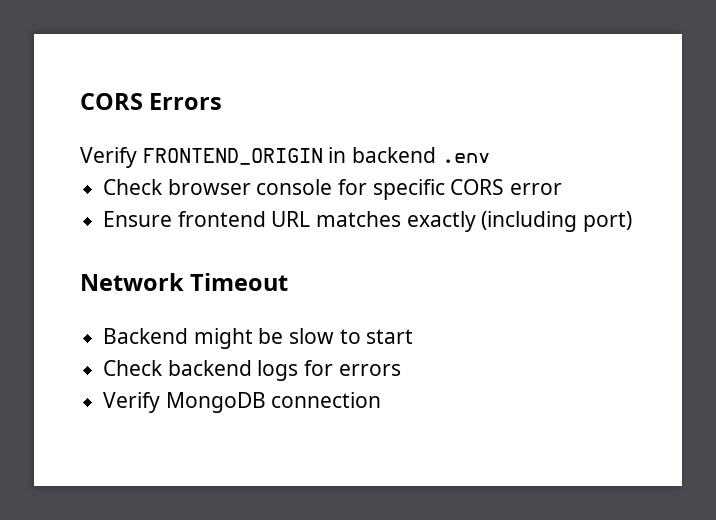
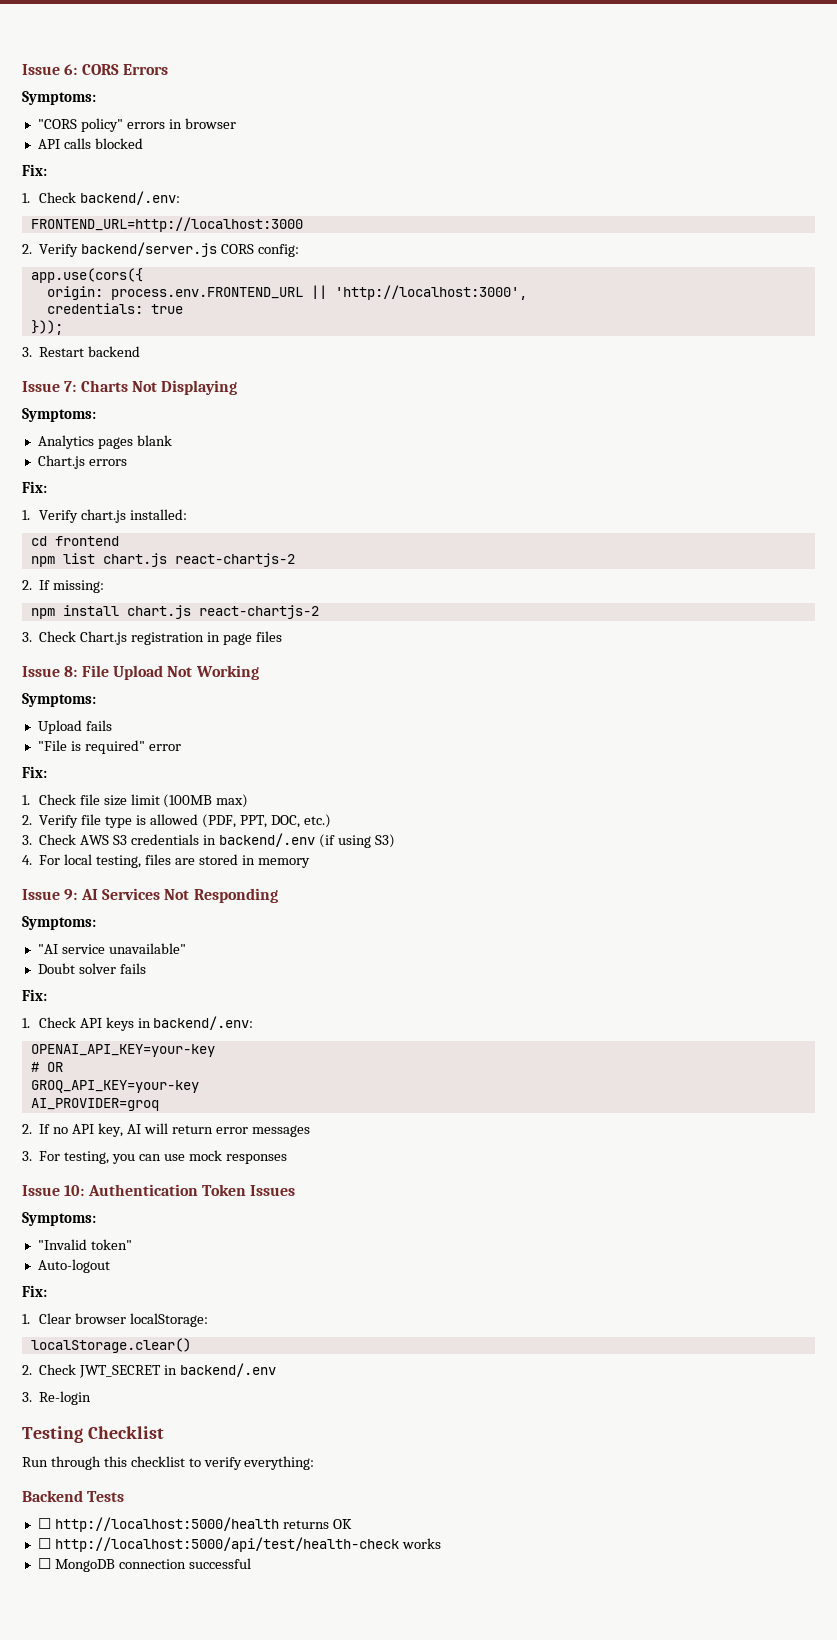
- CORS Errors
- Verify FRONTEND_ORIGIN in backend .env
- Check browser console for specific CORS error
- Ensure frontend URL matches exactly (including port)
- Network Timeout
- Backend might be slow to start
- Check backend logs for errors
- Verify MongoDB connection
+ Issue 6: CORS Errors
+ Symptoms:
+ "CORS policy" errors in browser
+ API calls blocked
+ Fix:
+ 1. Check backend/.env:
+ FRONTEND_URL=http://localhost:3000
+ 2. Verify backend/server.js CORS config:
+ app.use(cors({
+ origin: process.env.FRONTEND_URL || 'http://localhost:3000',
+ credentials: true
+ }));
+ 3. Restart backend
+ Issue 7: Charts Not Displaying
+ Symptoms:
+ Analytics pages blank
+ Chart.js errors
+ Fix:
+ 1. Verify chart.js installed:
+ cd frontend
+ npm list chart.js react-chartjs-2
+ 2. If missing:
+ npm install chart.js react-chartjs-2
+ 3. Check Chart.js registration in page files
+ Issue 8: File Upload Not Working
+ Symptoms:
+ Upload fails
+ "File is required" error
+ Fix:
+ 1. Check file size limit (100MB max)
+ 2. Verify file type is allowed (PDF, PPT, DOC, etc.)
+ 3. Check AWS S3 credentials in backend/.env (if using S3)
+ 4. For local testing, files are stored in memory
+ Issue 9: AI Services Not Responding
+ Symptoms:
+ "AI service unavailable"
+ Doubt solver fails
+ Fix:
+ 1. Check API keys in backend/.env:
+ OPENAI_API_KEY=your-key
+ # OR
+ GROQ_API_KEY=your-key
+ AI_PROVIDER=groq
+ 2. If no API key, AI will return error messages
+ 3. For testing, you can use mock responses
+ Issue 10: Authentication Token Issues
+ Symptoms:
+ "Invalid token"
+ Auto-logout
+ Fix:
+ 1. Clear browser localStorage:
+ localStorage.clear()
+ 2. Check JWT_SECRET in backend/.env
+ 3. Re-login
+ Testing Checklist
+ Run through this checklist to verify everything:
+ Backend Tests
+ ☐ http://localhost:5000/health returns OK
+ ☐ http://localhost:5000/api/test/health-check works
+ ☐ MongoDB connection successful

